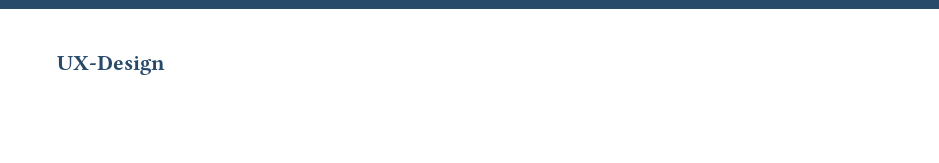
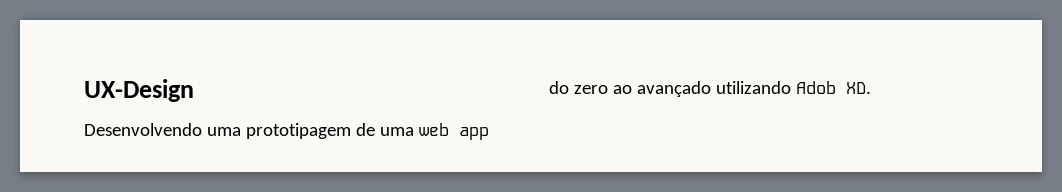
+ Desenvolvendo uma prototipagem de uma web app do zero ao avançado utilizando Adob XD.

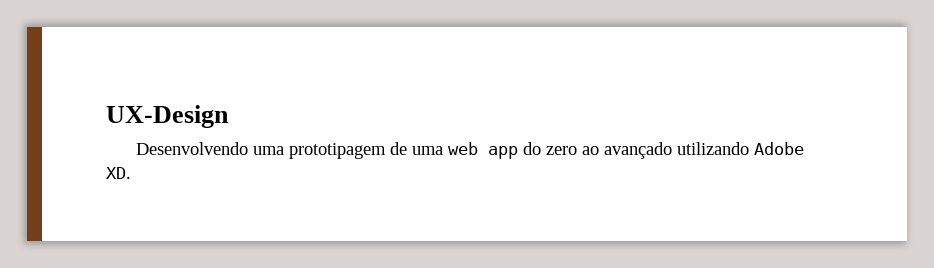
- Desenvolvendo uma prototipagem de uma web app do zero ao avançado utilizando Adob XD.
+ Desenvolvendo uma prototipagem de uma web app do zero ao avançado utilizando Adobe XD.

